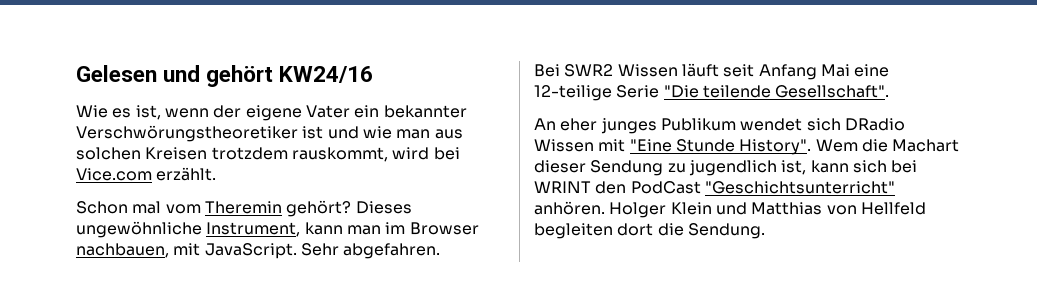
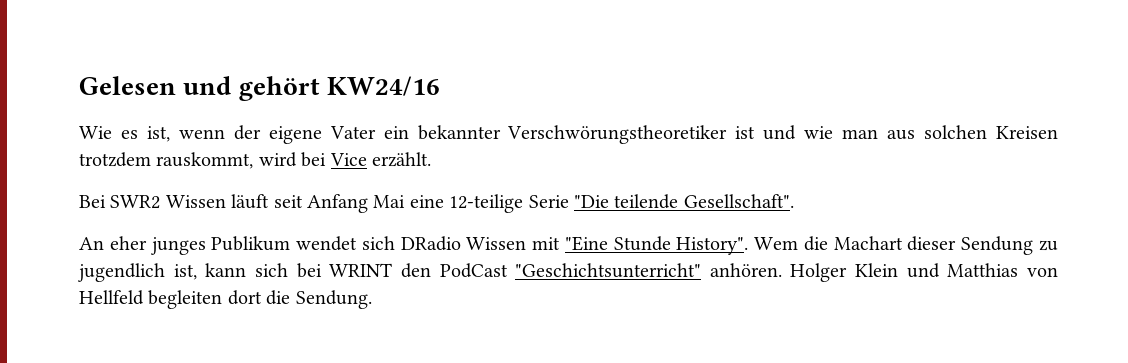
- Wie es ist, wenn der eigene Vater ein bekannter Verschwörungstheoretiker ist und wie man aus solchen Kreisen trotzdem rauskommt, wird bei Vice.com erzählt.
+ Wie es ist, wenn der eigene Vater ein bekannter Verschwörungstheoretiker ist und wie man aus solchen Kreisen trotzdem rauskommt, wird bei Vice erzählt.
- Schon mal vom Theremin gehört? Dieses ungewöhnliche Instrument, kann man im Browser nachbauen, mit JavaScript. Sehr abgefahren.

